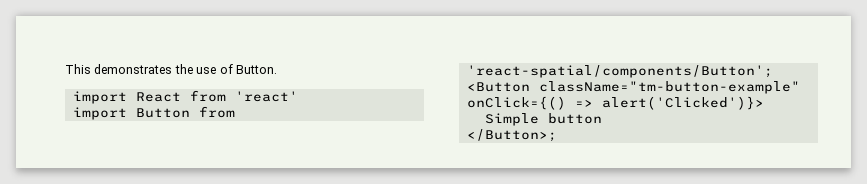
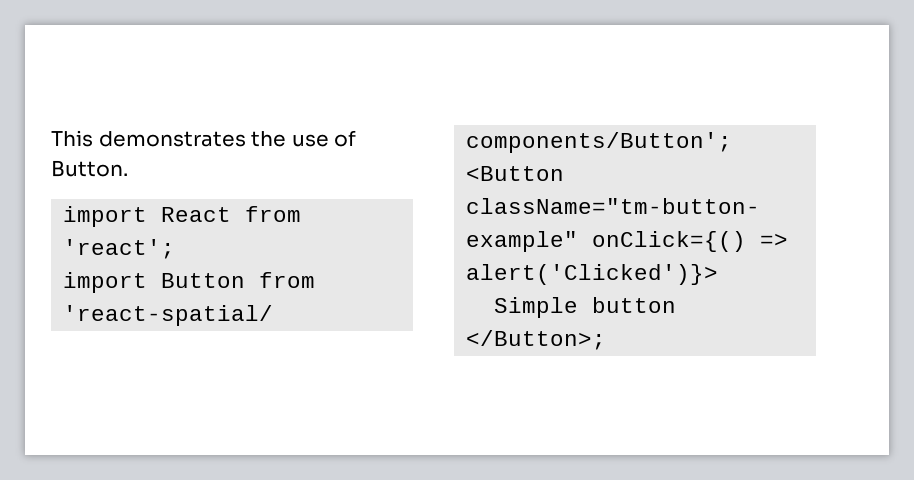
- import React from 'react'
+ import React from 'react';

